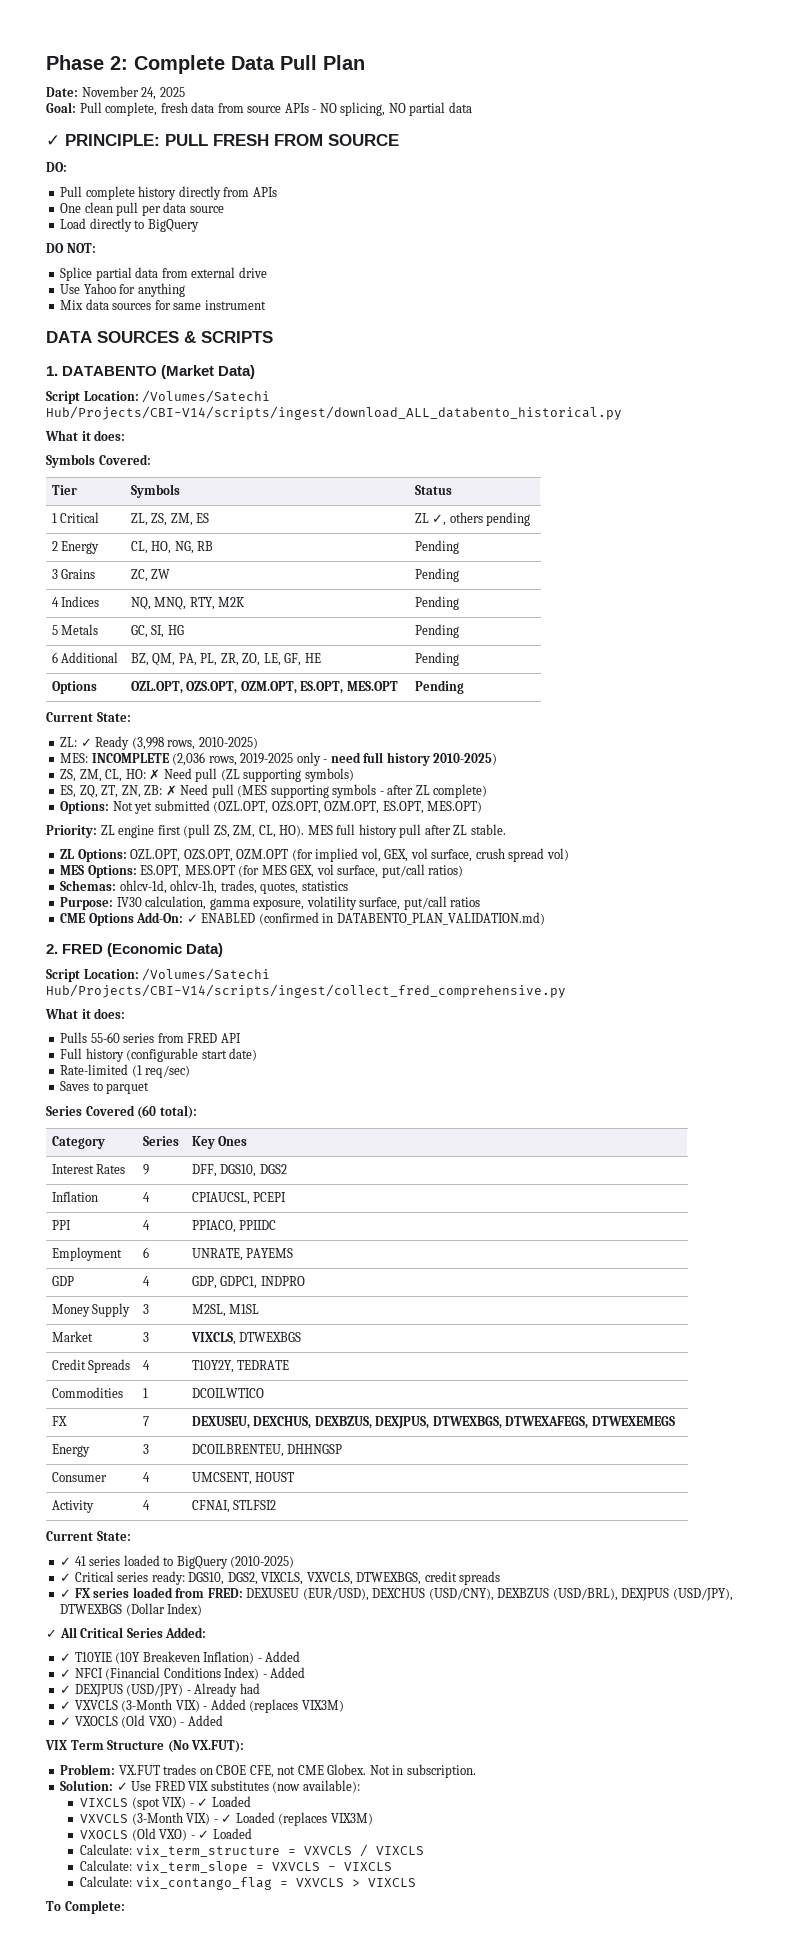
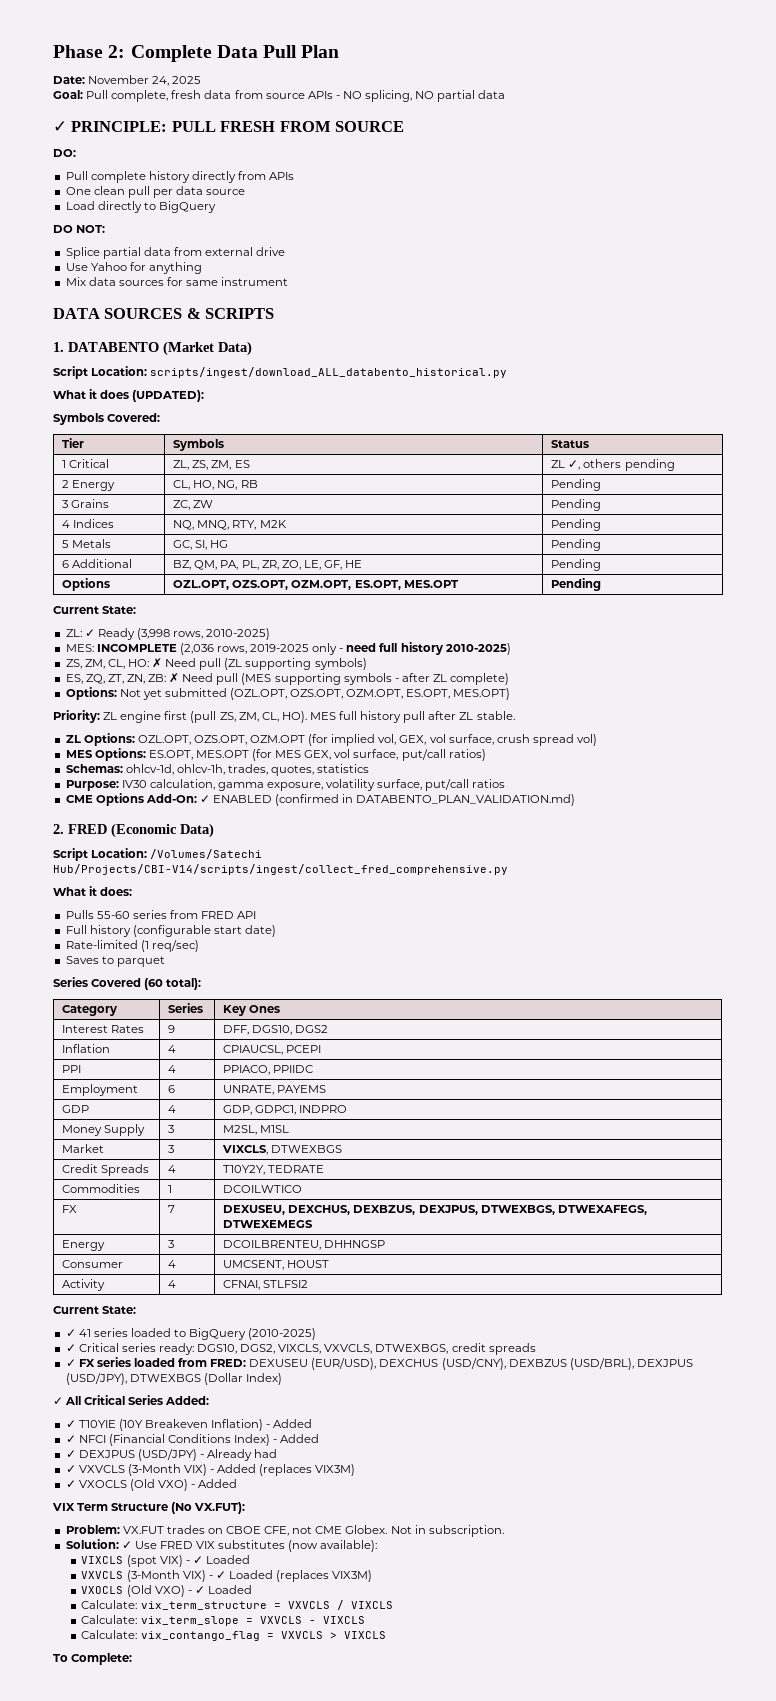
- Script Location: /Volumes/Satechi Hub/Projects/CBI-V14/scripts/ingest/download_ALL_databento_historical.py
- What it does:
+ Script Location: scripts/ingest/download_ALL_databento_historical.py
+ What it does (UPDATED):

